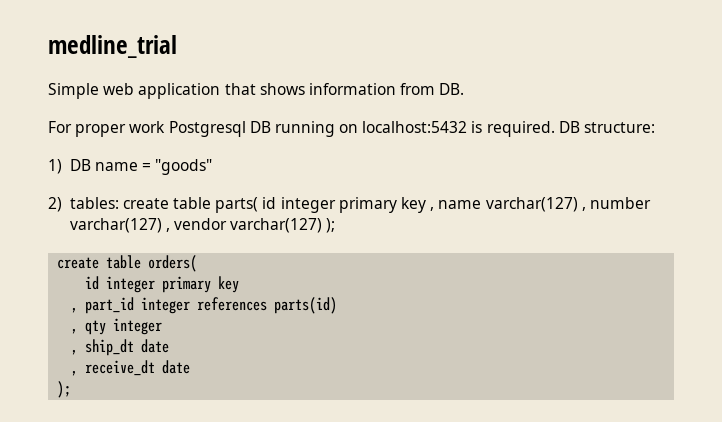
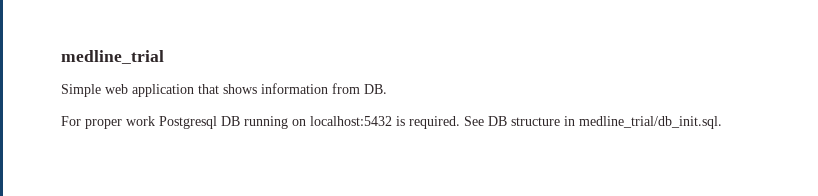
- DB structure:
- 1) DB name = "goods"
- 2) tables: create table parts( id integer primary key , name varchar(127) , number varchar(127) , vendor varchar(127) );
- create table orders(
- id integer primary key
- , part_id integer references parts(id)
- , qty integer
- , ship_dt date
- , receive_dt date
- );
+ See DB structure in medline_trial/db_init.sql.

